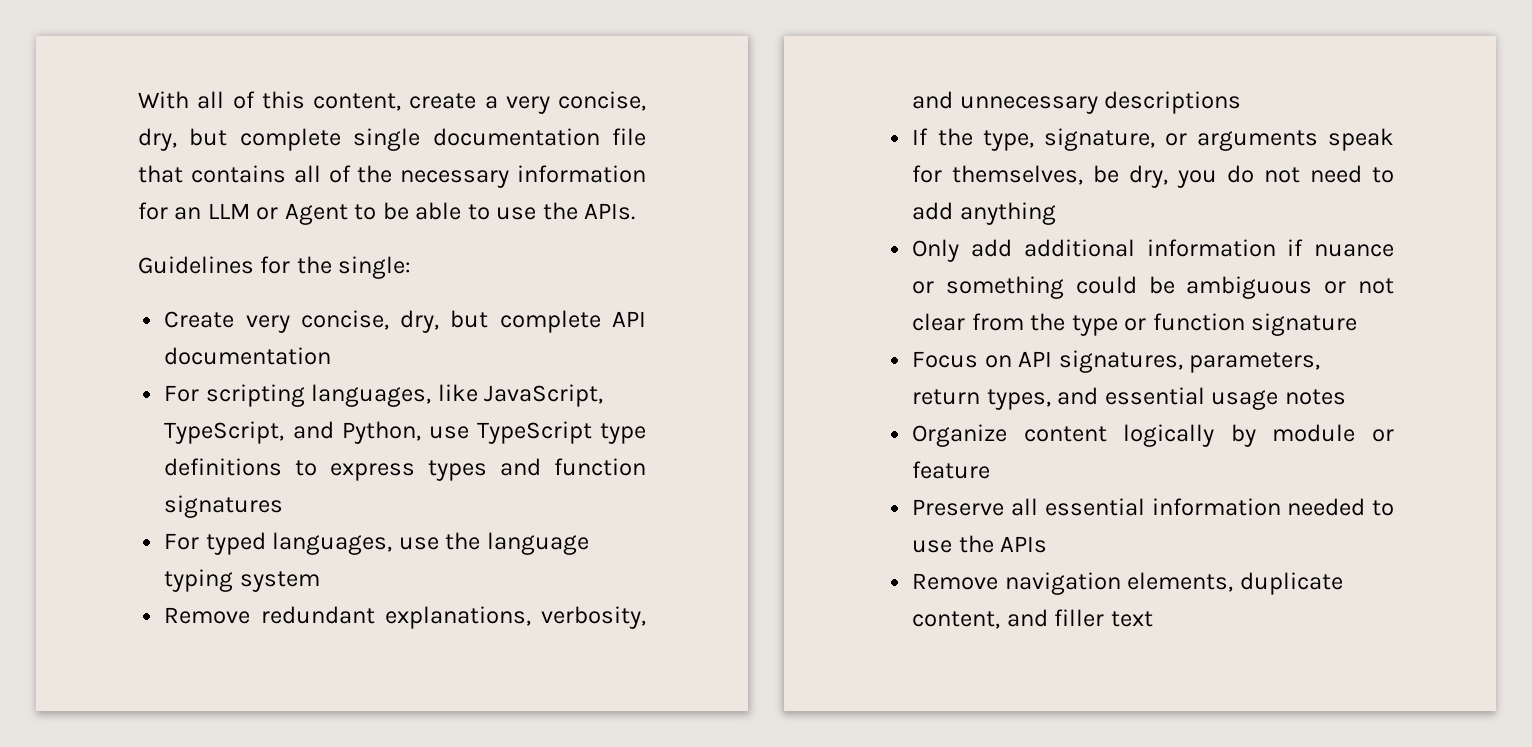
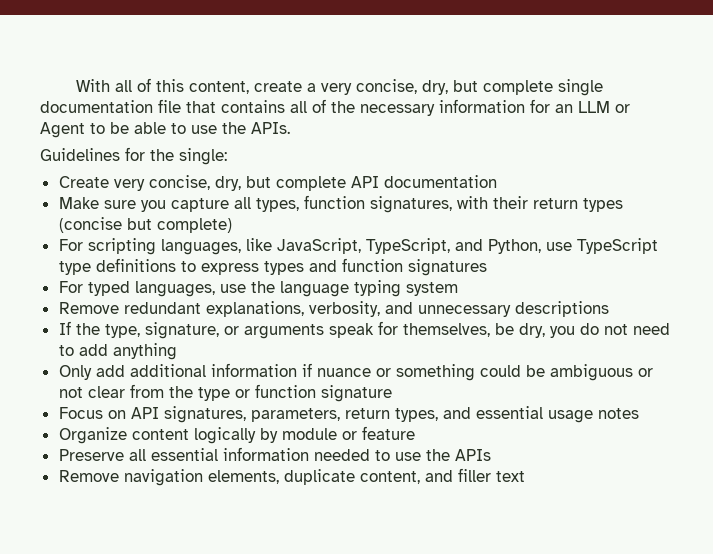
+ Make sure you capture all types, function signatures, with their return types (concise but complete)

